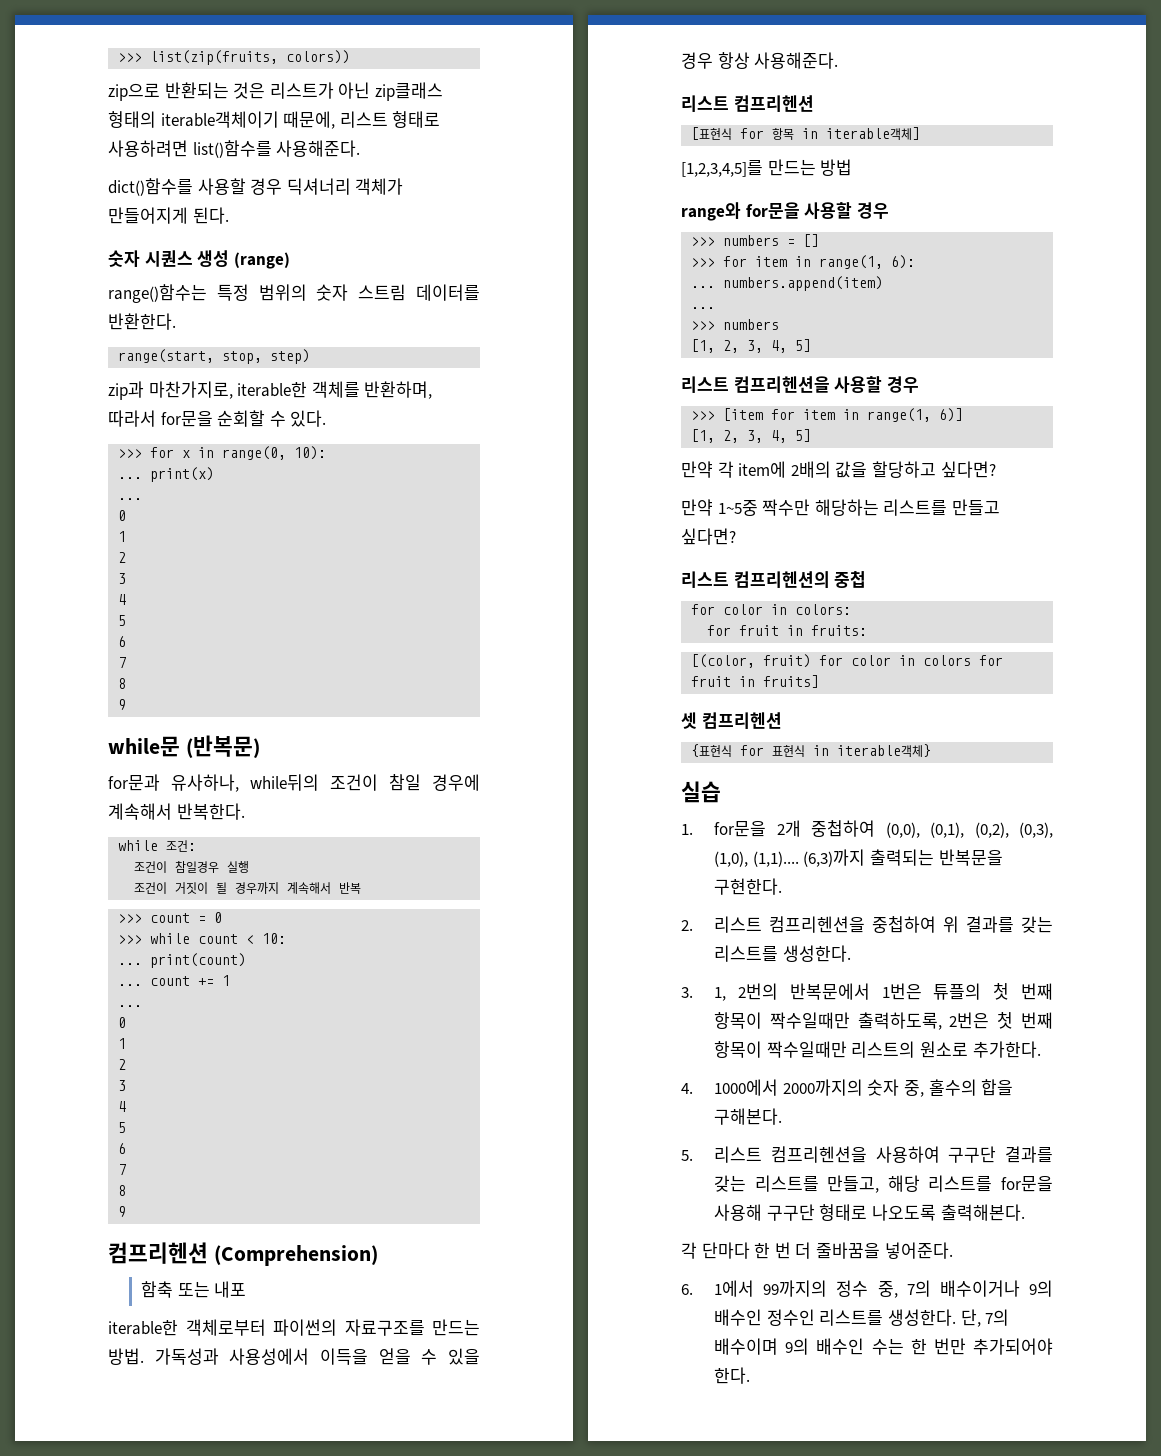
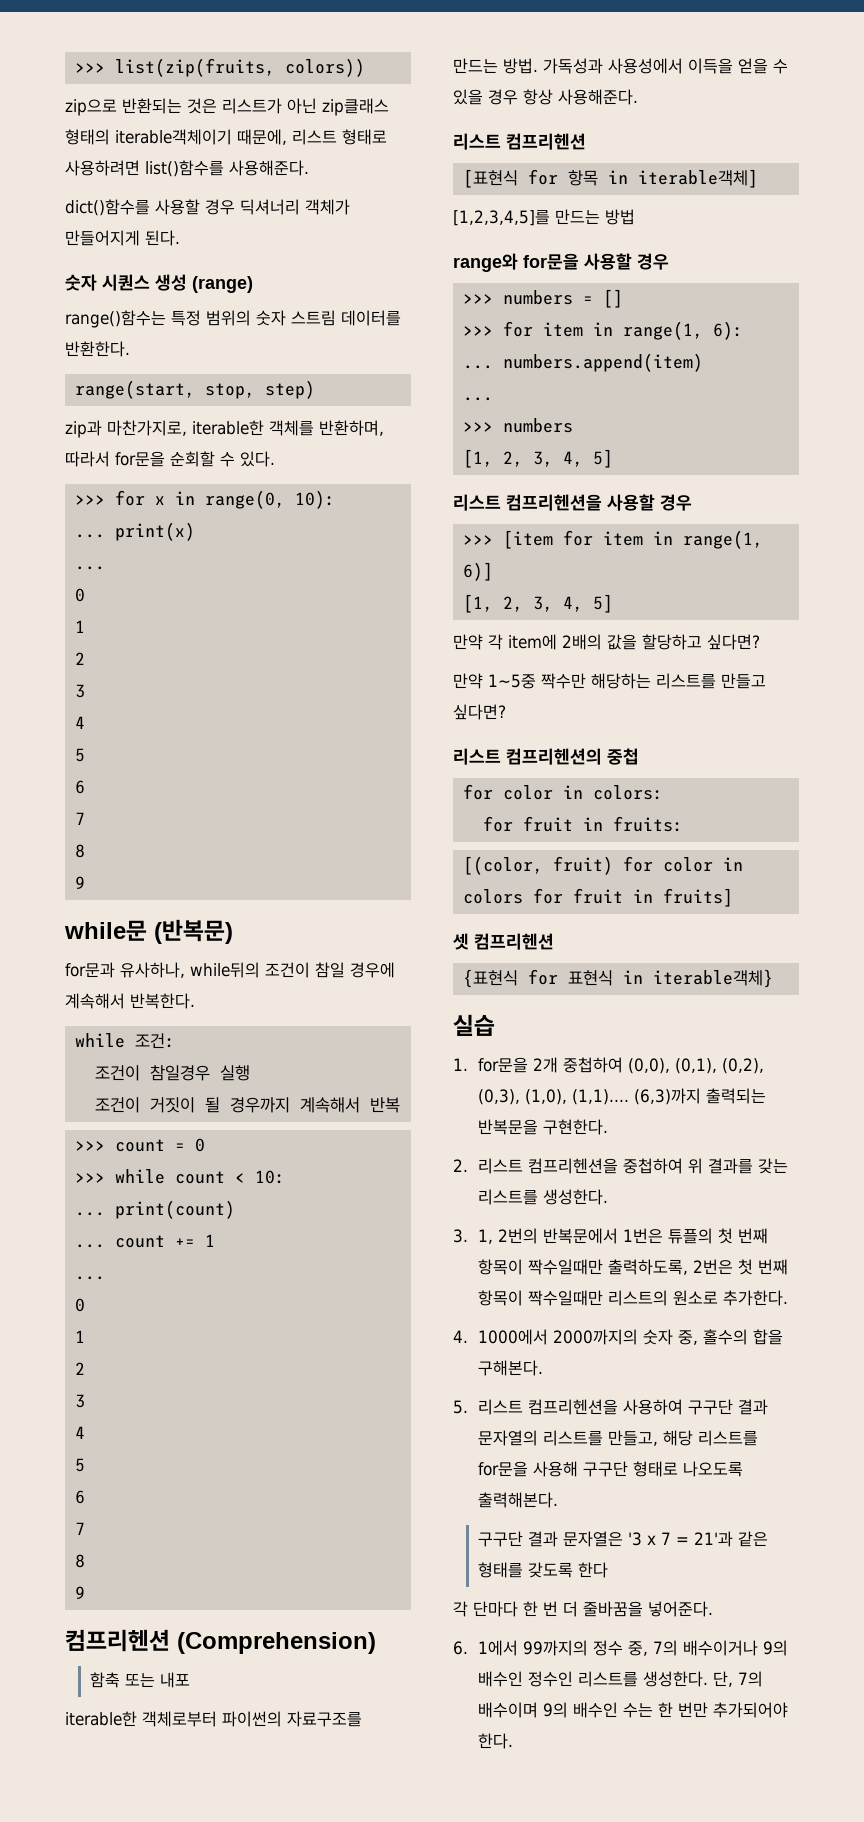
- 5. 리스트 컴프리헨션을 사용하여 구구단 결과를 갖는 리스트를 만들고, 해당 리스트를 for문을 사용해 구구단 형태로 나오도록 출력해본다.
+ 5. 리스트 컴프리헨션을 사용하여 구구단 결과 문자열의 리스트를 만들고, 해당 리스트를 for문을 사용해 구구단 형태로 나오도록 출력해본다.
+ 구구단 결과 문자열은 '3 x 7 = 21'과 같은 형태를 갖도록 한다

